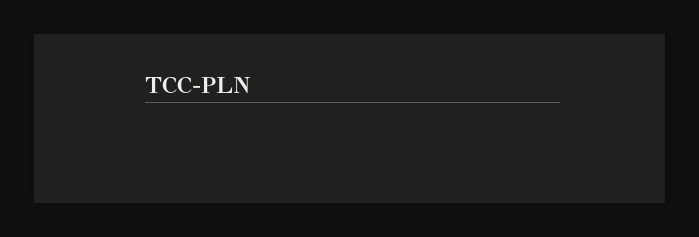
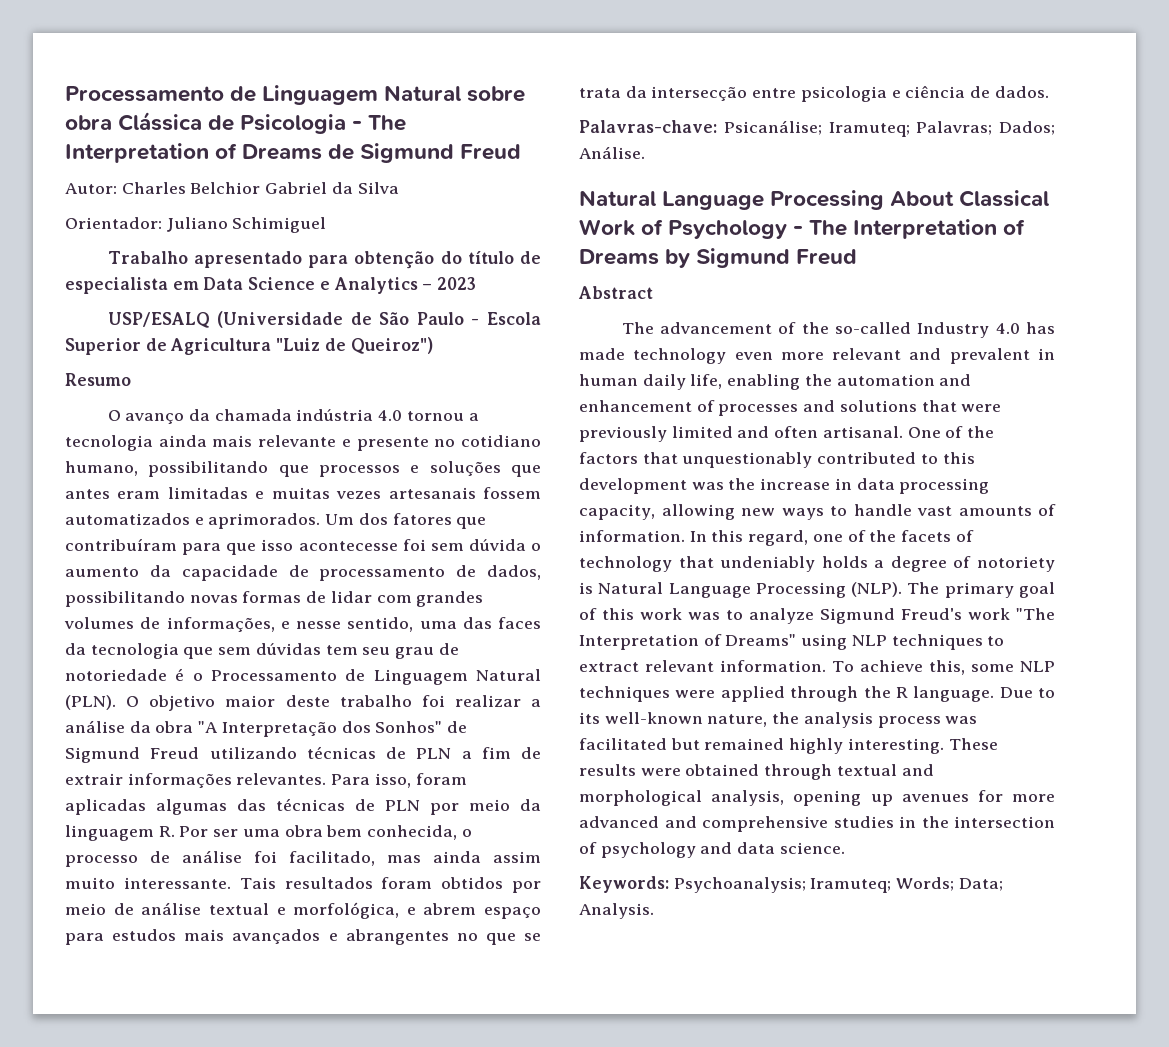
- TCC-PLN
+ Processamento de Linguagem Natural sobre obra Clássica de Psicologia - The Interpretation of Dreams de Sigmund Freud
+ Autor: Charles Belchior Gabriel da Silva
+ Orientador: Juliano Schimiguel
+ Trabalho apresentado para obtenção do título de especialista em Data Science e Analytics – 2023
+ USP/ESALQ (Universidade de São Paulo - Escola Superior de Agricultura "Luiz de Queiroz")
+ Resumo
+ O avanço da chamada indústria 4.0 tornou a tecnologia ainda mais relevante e presente no cotidiano humano, possibilitando que processos e soluções que antes eram limitadas e muitas vezes artesanais fossem automatizados e aprimorados. Um dos fatores que contribuíram para que isso acontecesse foi sem dúvida o aumento da capacidade de processamento de dados, possibilitando novas formas de lidar com grandes volumes de informações, e nesse sentido, uma das faces da tecnologia que sem dúvidas tem seu grau de notoriedade é o Processamento de Linguagem Natural (PLN). O objetivo maior deste trabalho foi realizar a análise da obra "A Interpretação dos Sonhos" de Sigmund Freud utilizando técnicas de PLN a fim de extrair informações relevantes. Para isso, foram aplicadas algumas das técnicas de PLN por meio da linguagem R. Por ser uma obra bem conhecida, o processo de análise foi facilitado, mas ainda assim muito interessante. Tais resultados foram obtidos por meio de análise textual e morfológica, e abrem espaço para estudos mais avançados e abrangentes no que se trata da intersecção entre psicologia e ciência de dados.
+ Palavras-chave: Psicanálise; Iramuteq; Palavras; Dados; Análise.
+ Natural Language Processing About Classical Work of Psychology - The Interpretation of Dreams by Sigmund Freud
+ Abstract
+ The advancement of the so-called Industry 4.0 has made technology even more relevant and prevalent in human daily life, enabling the automation and enhancement of processes and solutions that were previously limited and often artisanal. One of the factors that unquestionably contributed to this development was the increase in data processing capacity, allowing new ways to handle vast amounts of information. In this regard, one of the facets of technology that undeniably holds a degree of notoriety is Natural Language Processing (NLP). The primary goal of this work was to analyze Sigmund Freud's work "The Interpretation of Dreams" using NLP techniques to extract relevant information. To achieve this, some NLP techniques were applied through the R language. Due to its well-known nature, the analysis process was facilitated but remained highly interesting. These results were obtained through textual and morphological analysis, opening up avenues for more advanced and comprehensive studies in the intersection of psychology and data science.
+ Keywords: Psychoanalysis; Iramuteq; Words; Data; Analysis.

